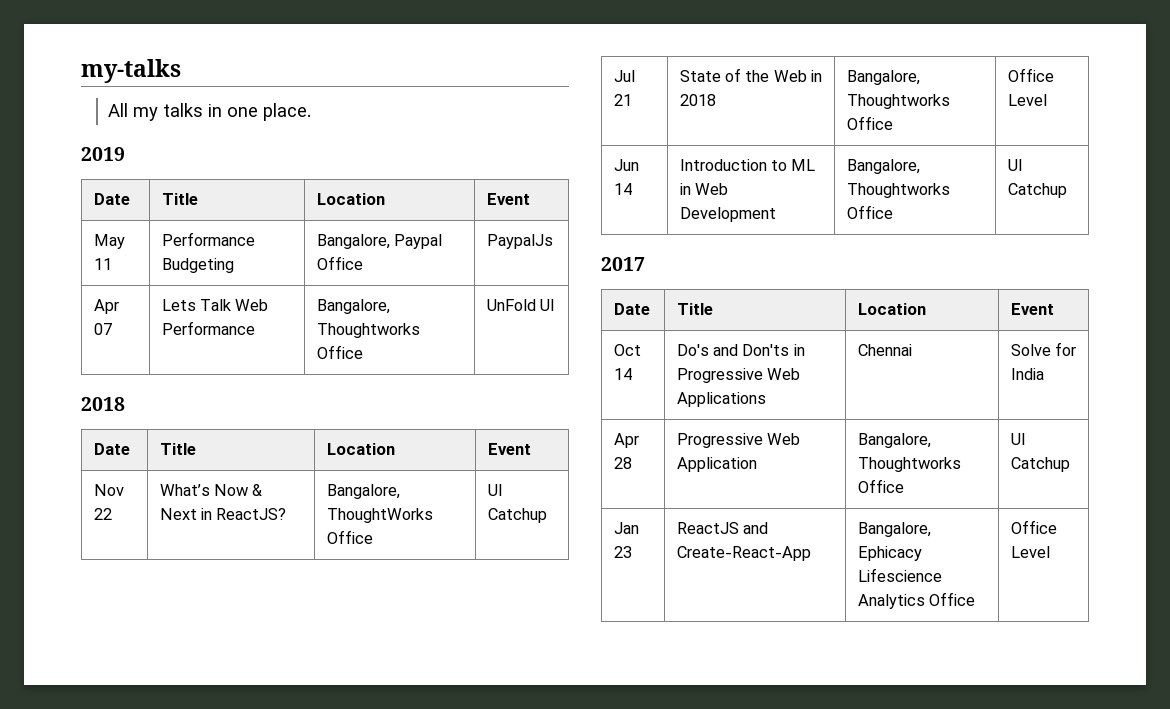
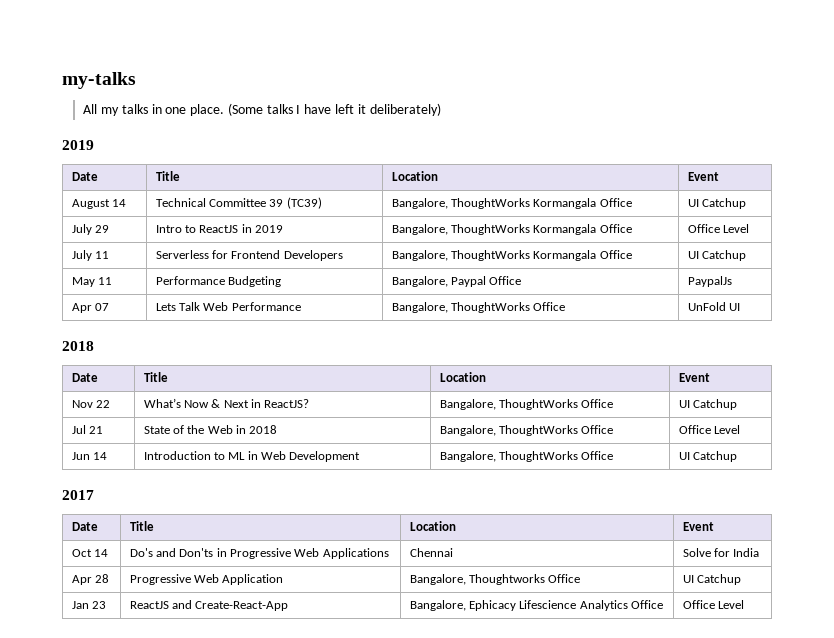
+ (Some talks I have left it deliberately)
+ August 14 | Technical Committee 39 (TC39) | Bangalore, ThoughtWorks Kormangala Office | UI Catchup
+ July 29 | Intro to ReactJS in 2019 | Bangalore, ThoughtWorks Kormangala Office | Office Level
+ July 11 | Serverless for Frontend Developers | Bangalore, ThoughtWorks Kormangala Office | UI Catchup
- Apr 07 | Lets Talk Web Performance | Bangalore, Thoughtworks Office | UnFold UI
+ Apr 07 | Lets Talk Web Performance | Bangalore, ThoughtWorks Office | UnFold UI
- Jul 21 | State of the Web in 2018 | Bangalore, Thoughtworks Office | Office Level
+ Jul 21 | State of the Web in 2018 | Bangalore, ThoughtWorks Office | Office Level
- Jun 14 | Introduction to ML in Web Development | Bangalore, Thoughtworks Office | UI Catchup
+ Jun 14 | Introduction to ML in Web Development | Bangalore, ThoughtWorks Office | UI Catchup

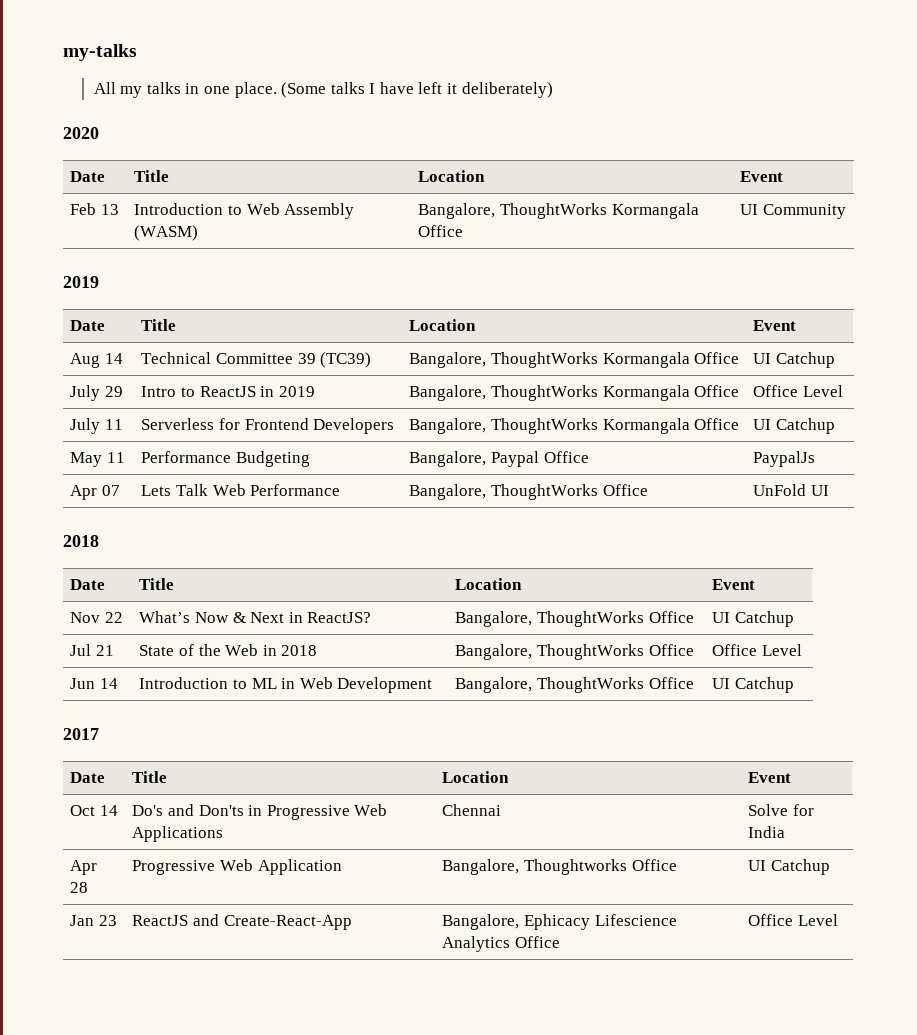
+ 2020
+ Date | Title | Location | Event
+ Feb 13 | Introduction to Web Assembly (WASM) | Bangalore, ThoughtWorks Kormangala Office | UI Community
- August 14 | Technical Committee 39 (TC39) | Bangalore, ThoughtWorks Kormangala Office | UI Catchup
+ Aug 14 | Technical Committee 39 (TC39) | Bangalore, ThoughtWorks Kormangala Office | UI Catchup

